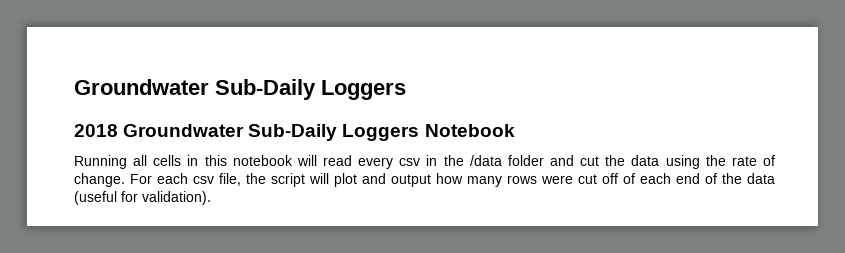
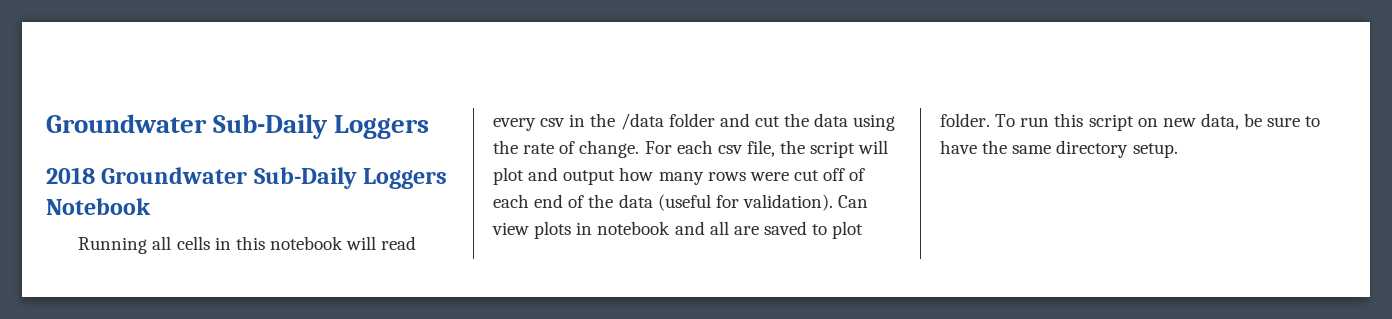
+ Can view plots in notebook and all are saved to plot folder. To run this script on new data, be sure to have the same directory setup.

